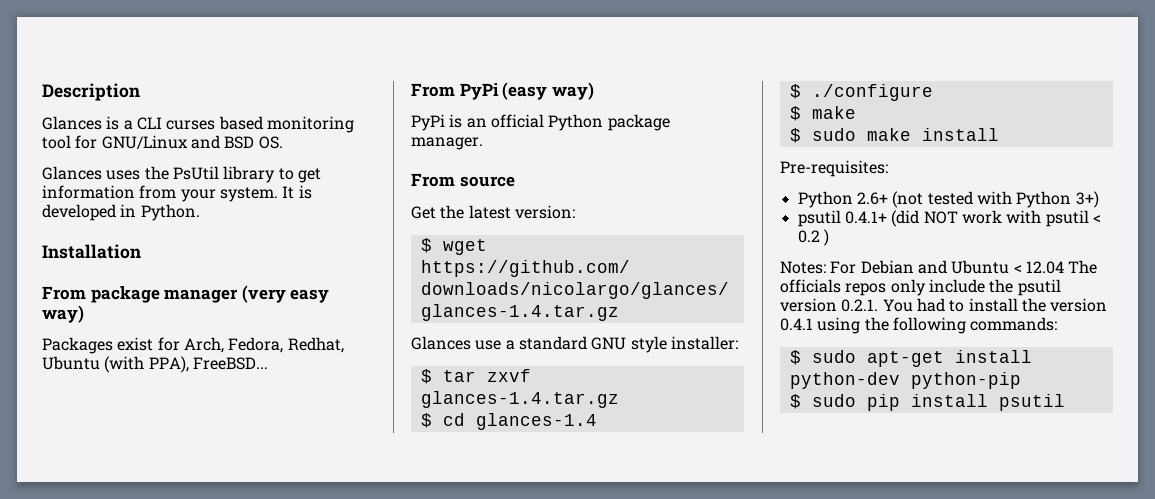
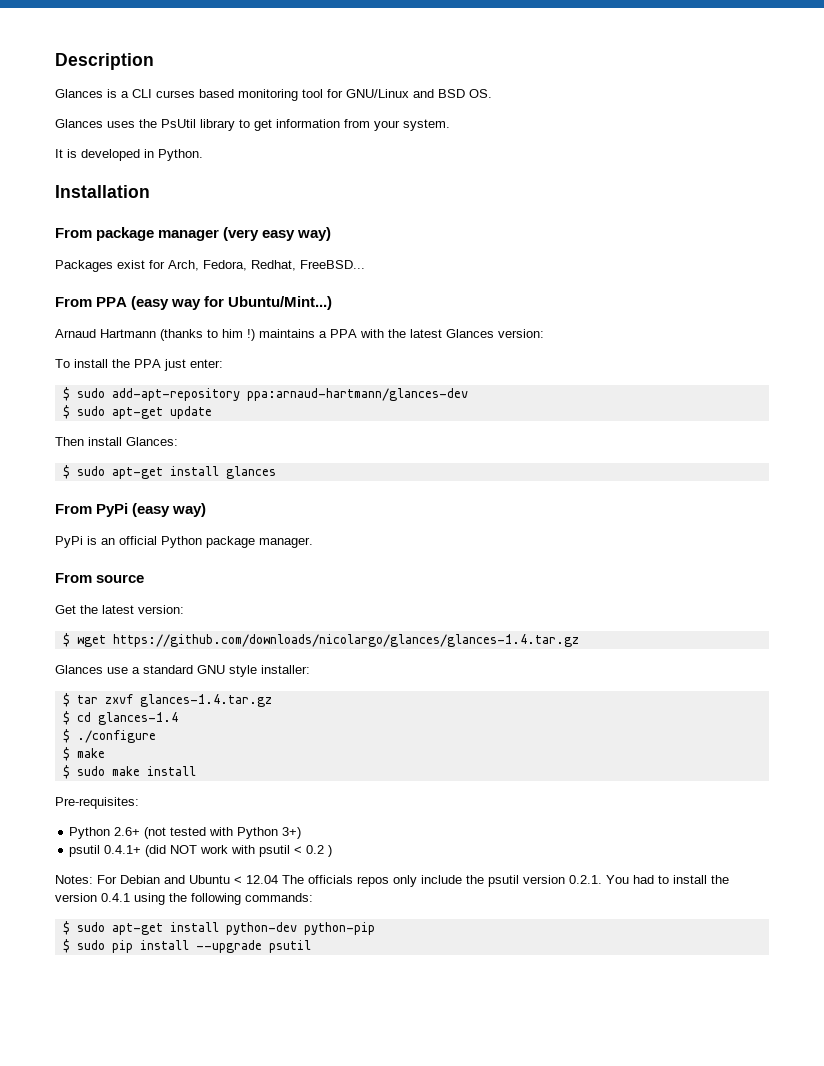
- Glances uses the PsUtil library to get information from your system. It is developed in Python.
+ Glances uses the PsUtil library to get information from your system.
+ It is developed in Python.
- Packages exist for Arch, Fedora, Redhat, Ubuntu (with PPA), FreeBSD...
+ Packages exist for Arch, Fedora, Redhat, FreeBSD...
+ From PPA (easy way for Ubuntu/Mint...)
+ Arnaud Hartmann (thanks to him !) maintains a PPA with the latest Glances version:
+ To install the PPA just enter:
+ $ sudo add-apt-repository ppa:arnaud-hartmann/glances-dev
+ $ sudo apt-get update
+ Then install Glances:
+ $ sudo apt-get install glances
- $ sudo pip install psutil
+ $ sudo pip install --upgrade psutil

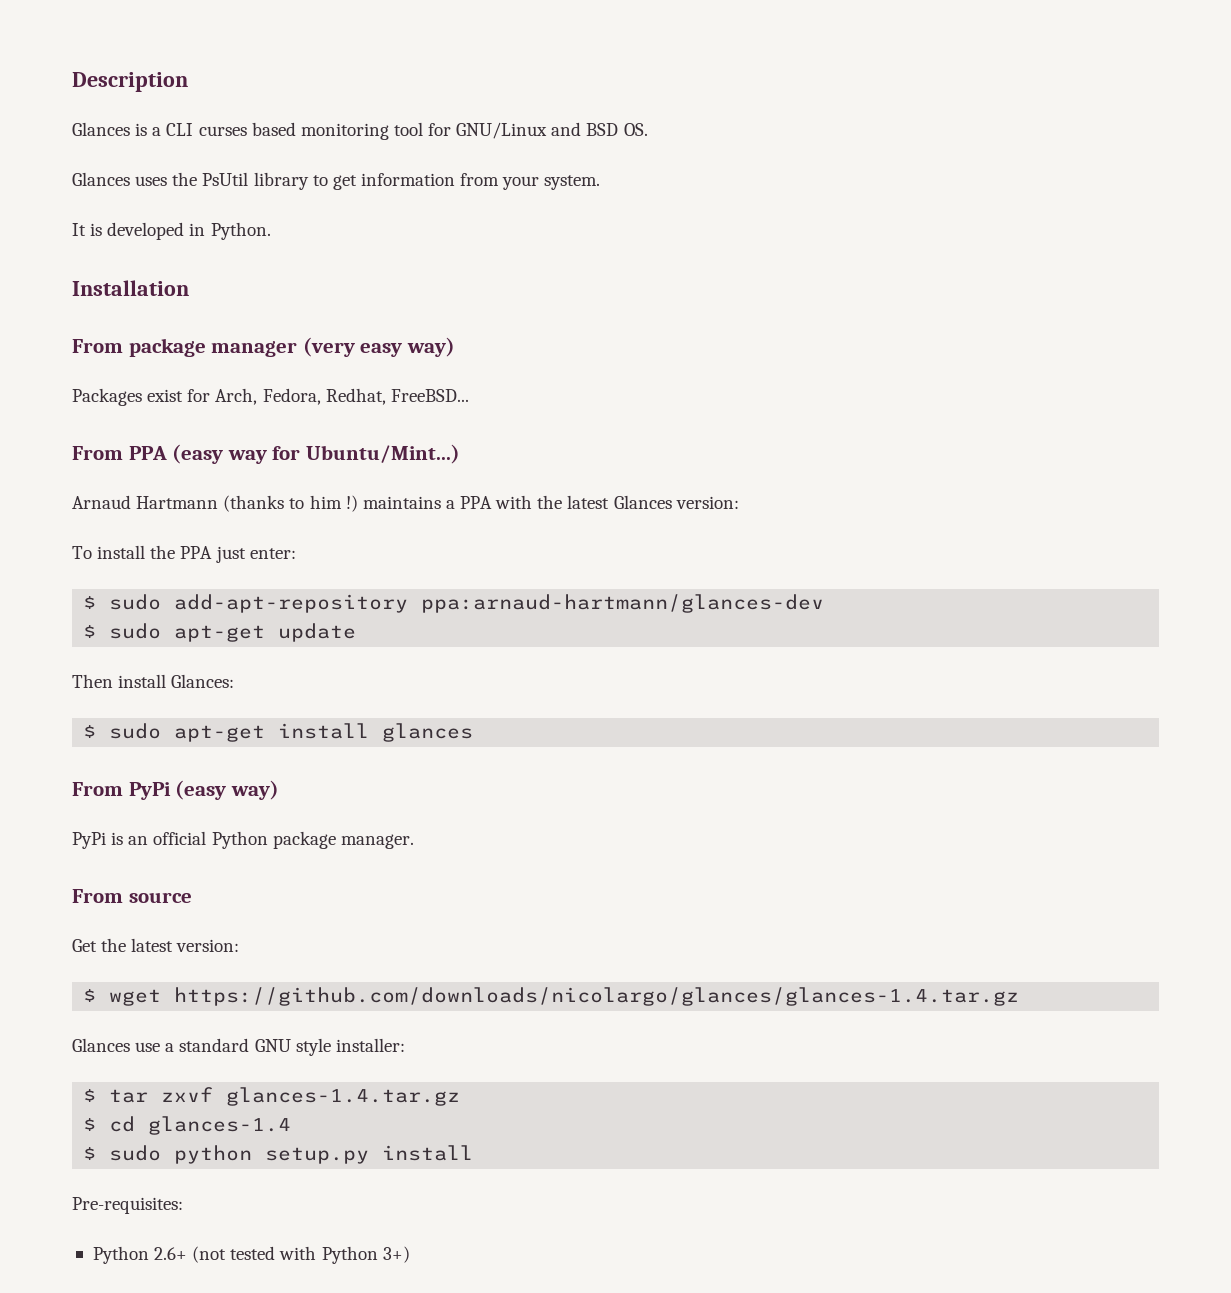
- $ ./configure
- $ make
- $ sudo make install
+ $ sudo python setup.py install
- psutil 0.4.1+ (did NOT work with psutil < 0.2 )
- Notes: For Debian and Ubuntu < 12.04 The officials repos only include the psutil version 0.2.1. You had to install the version 0.4.1 using the following commands:
- $ sudo apt-get install python-dev python-pip
- $ sudo pip install --upgrade psutil

